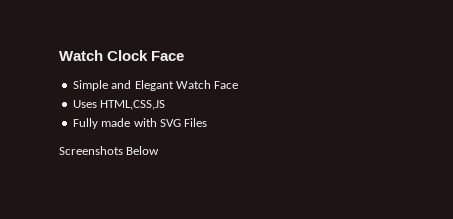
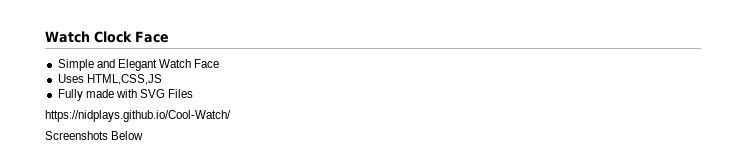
+ https://nidplays.github.io/Cool-Watch/

